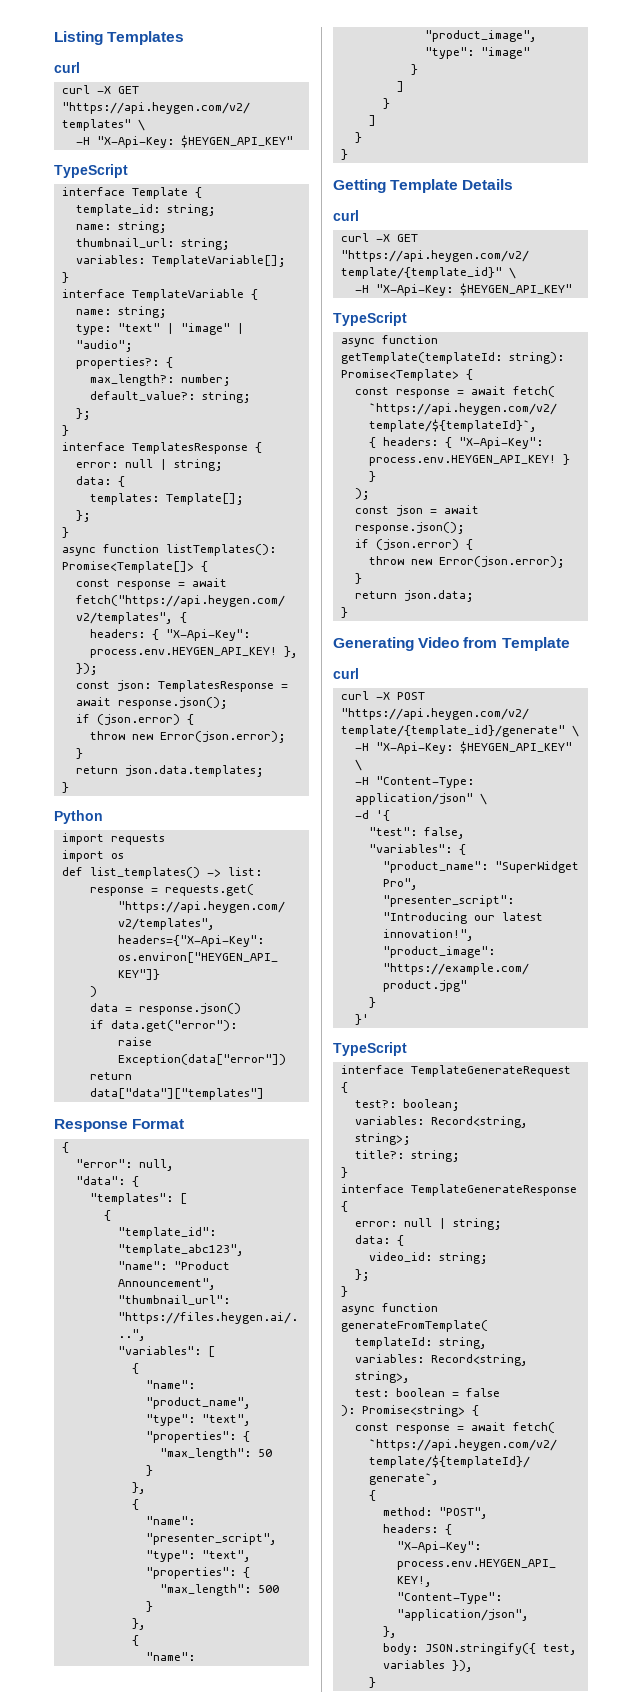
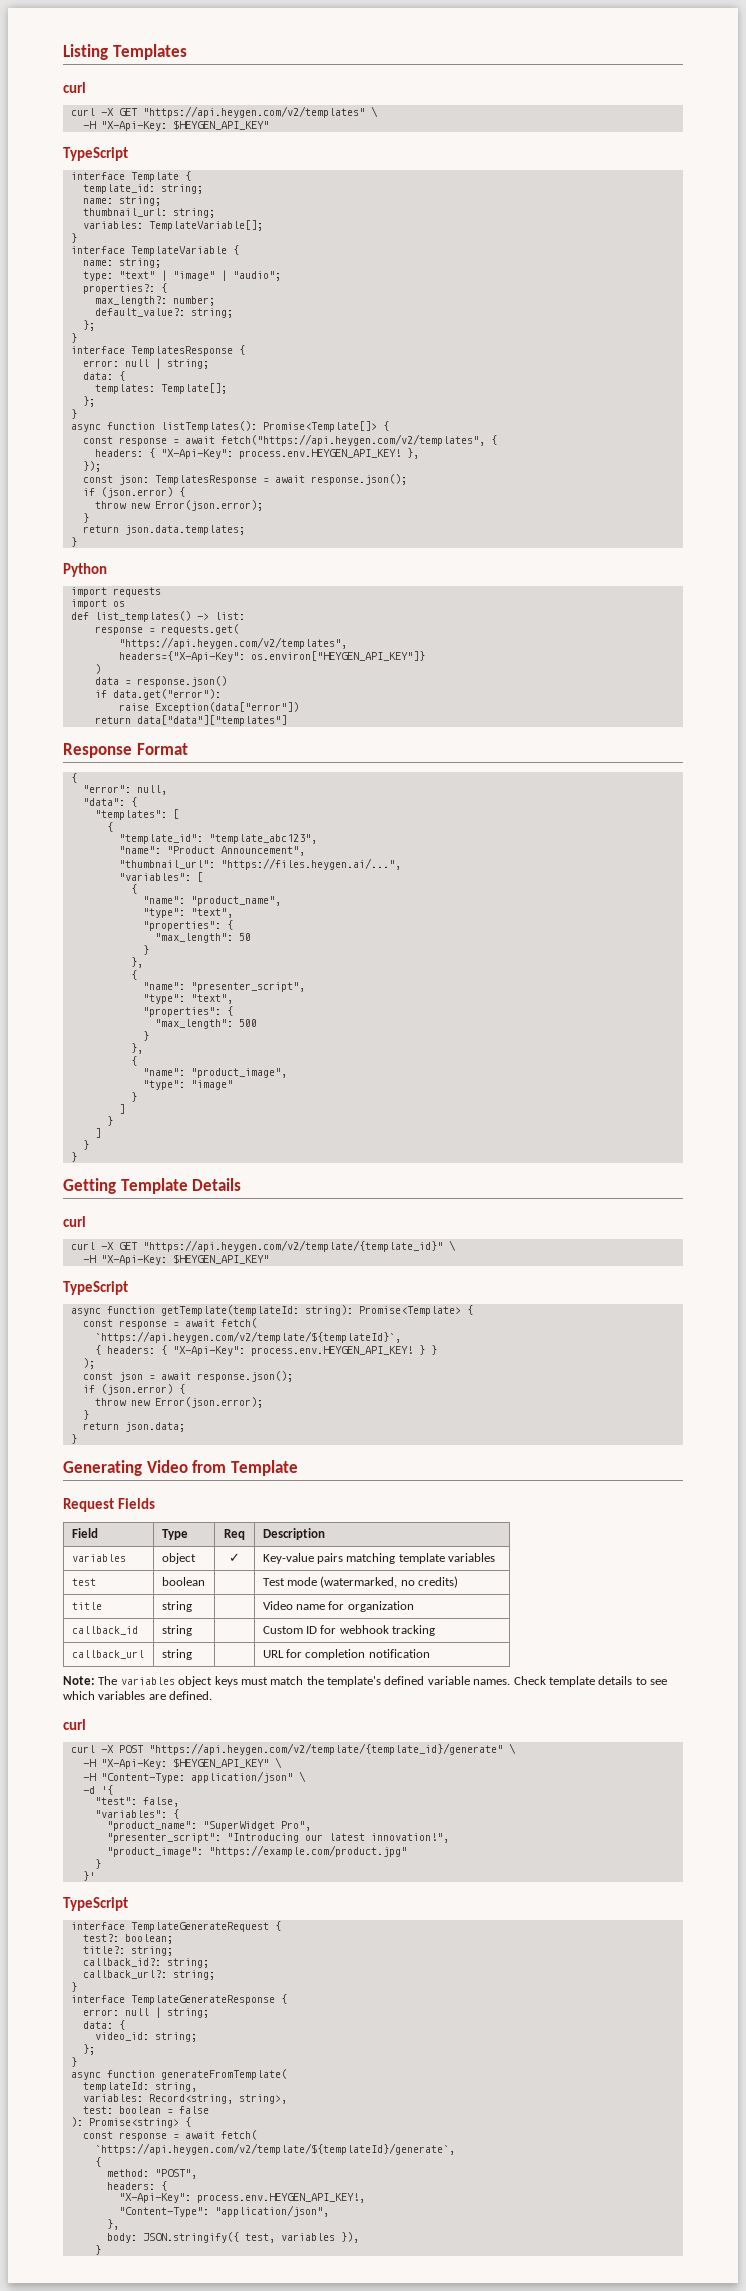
+ Request Fields
+ Field | Type | Req | Description
+ variables | object | ✓ | Key-value pairs matching template variables
+ test | boolean | | Test mode (watermarked, no credits)
+ title | string | | Video name for organization
+ callback_id | string | | Custom ID for webhook tracking
+ callback_url | string | | URL for completion notification
+ Note: The variables object keys must match the template's defined variable names. Check template details to see which variables are defined.
- variables: Record<string, string>;
  title?: string;
+ callback_id?: string;
+ callback_url?: string;

